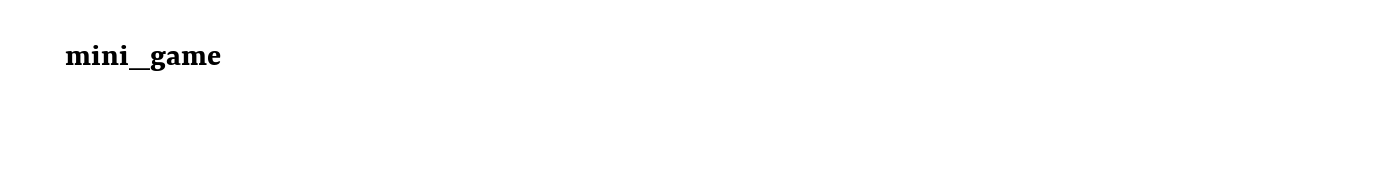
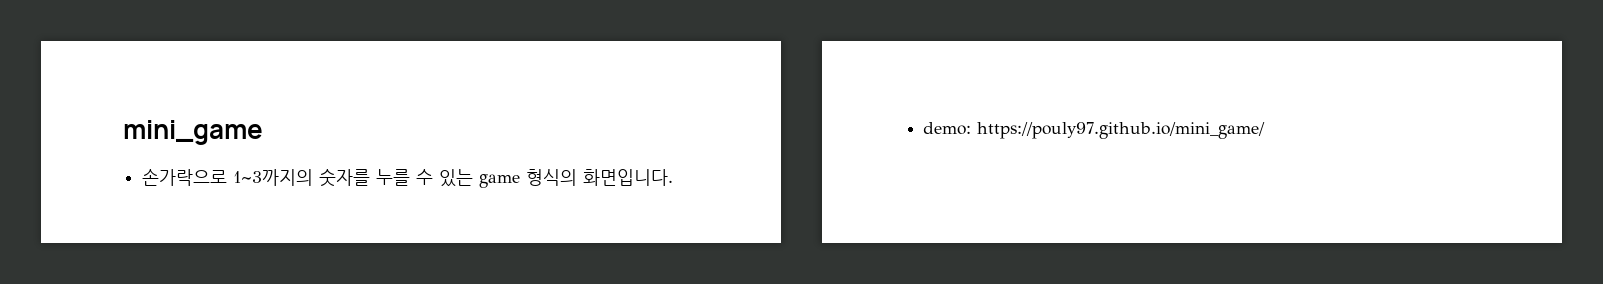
+ 손가락으로 1~3까지의 숫자를 누를 수 있는 game 형식의 화면입니다.
+ demo: https://pouly97.github.io/mini_game/

